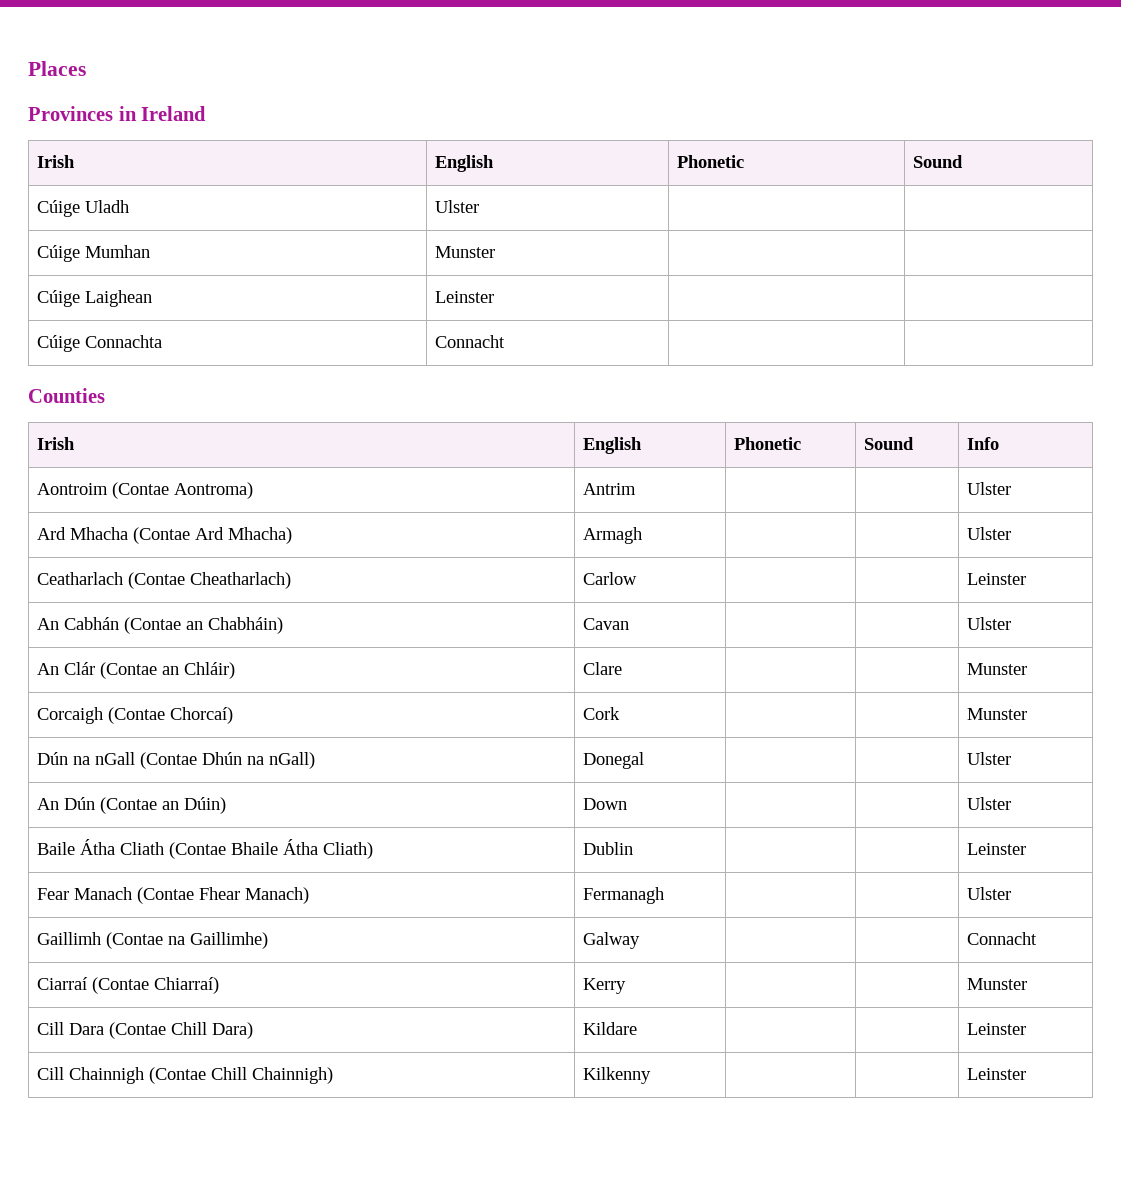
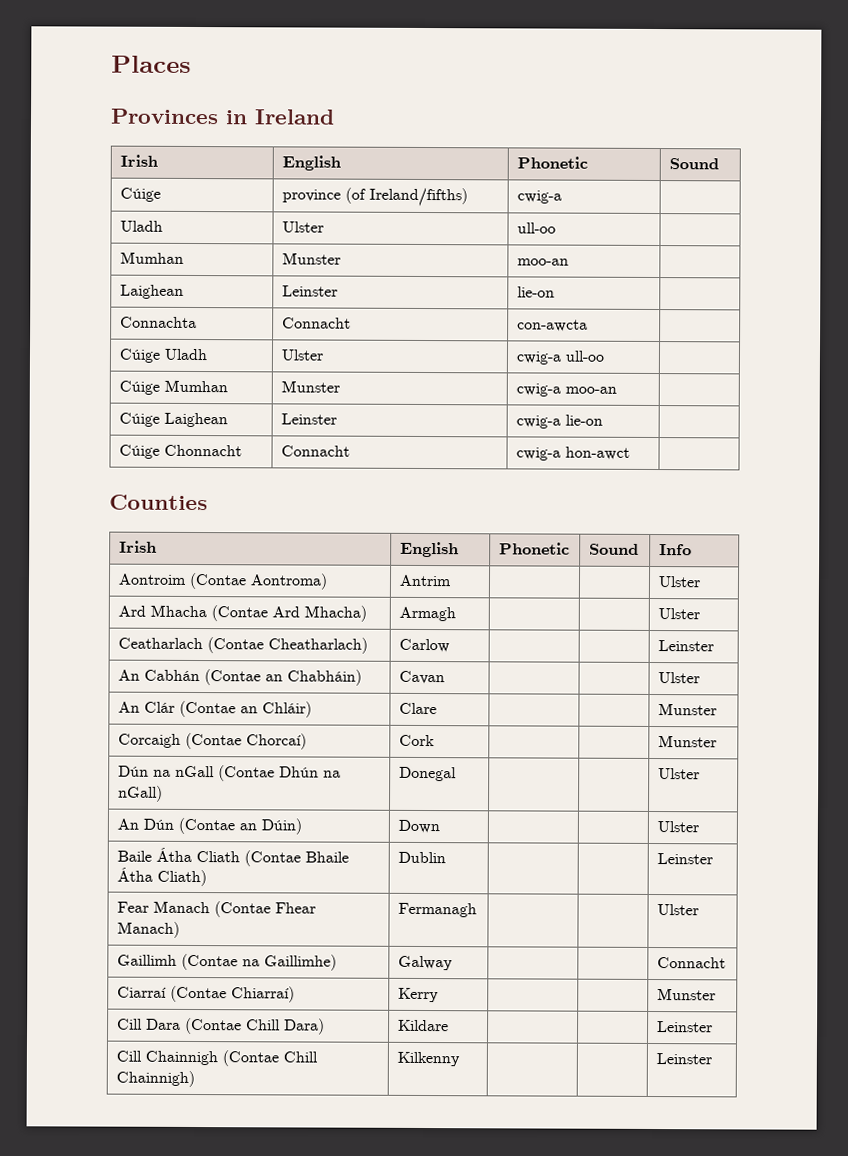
- Cúige Uladh | Ulster | |
+ Cúige | province (of Ireland/fifths) | cwig-a |
+ Uladh | Ulster | ull-oo |
+ Mumhan | Munster | moo-an |
+ Laighean | Leinster | lie-on |
+ Connachta | Connacht | con-awcta |
+ Cúige Uladh | Ulster | cwig-a ull-oo |
- Cúige Mumhan | Munster | |
+ Cúige Mumhan | Munster | cwig-a moo-an |
- Cúige Laighean | Leinster | |
- Cúige Connachta | Connacht | |
+ Cúige Laighean | Leinster | cwig-a lie-on |
+ Cúige Chonnacht | Connacht | cwig-a hon-awct |

